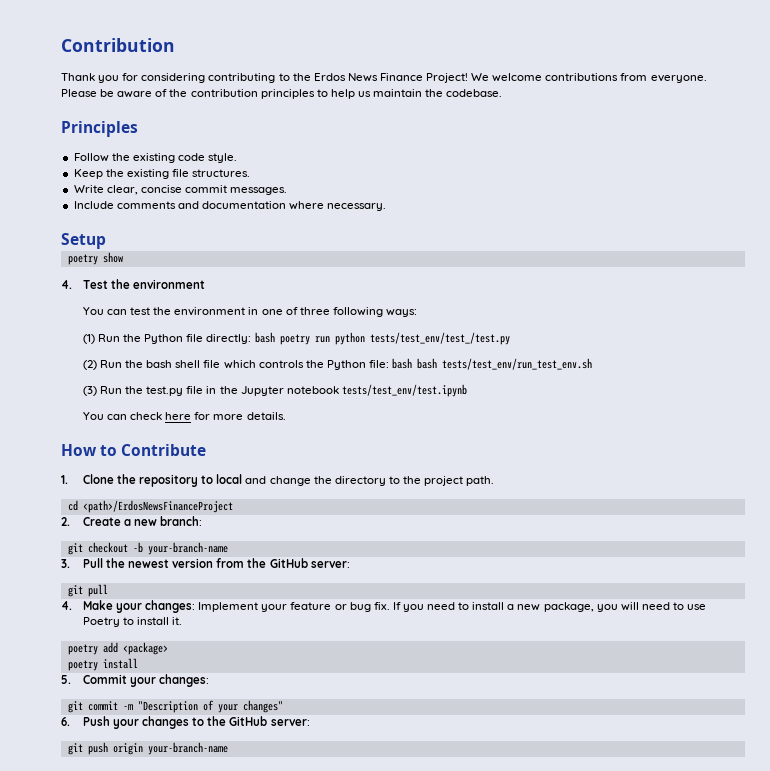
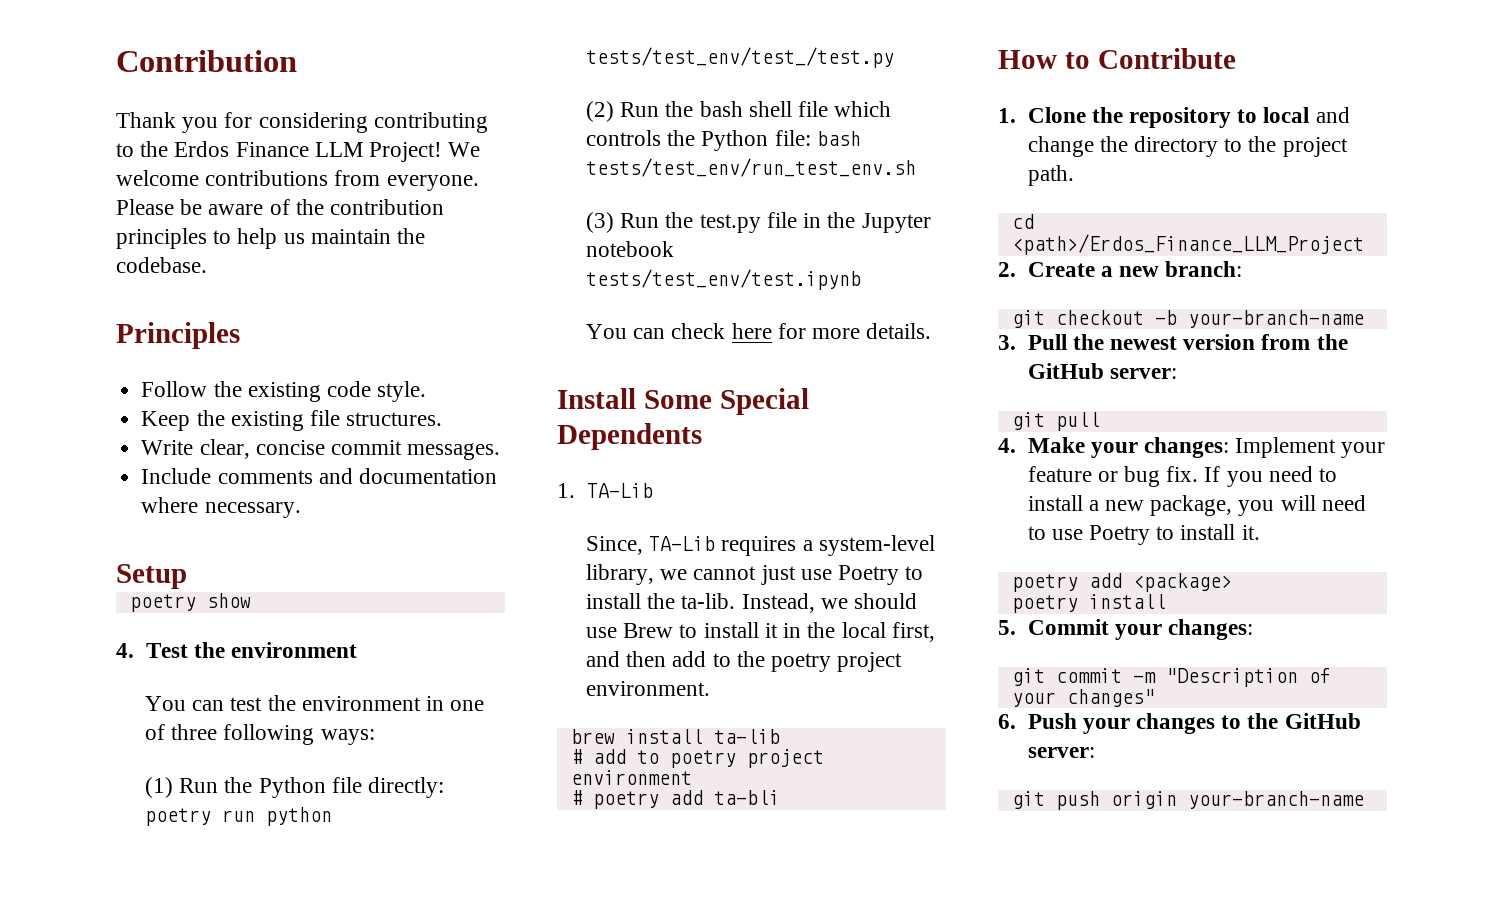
- Thank you for considering contributing to the Erdos News Finance Project!
+ Thank you for considering contributing to the Erdos Finance LLM Project!
- (1) Run the Python file directly: bash poetry run python tests/test_env/test_/test.py
+ (1) Run the Python file directly: poetry run python tests/test_env/test_/test.py
- (2) Run the bash shell file which controls the Python file: bash bash tests/test_env/run_test_env.sh
+ (2) Run the bash shell file which controls the Python file: bash tests/test_env/run_test_env.sh
+ Install Some Special Dependents
+ 1. TA-Lib
+ Since, TA-Lib requires a system-level library, we cannot just use Poetry to install the ta-lib. Instead, we should use Brew to install it in the local first, and then add to the poetry project environment.
+ brew install ta-lib
+ # add to poetry project environment
+ # poetry add ta-bli
- cd <path>/ErdosNewsFinanceProject
+ cd <path>/Erdos_Finance_LLM_Project

